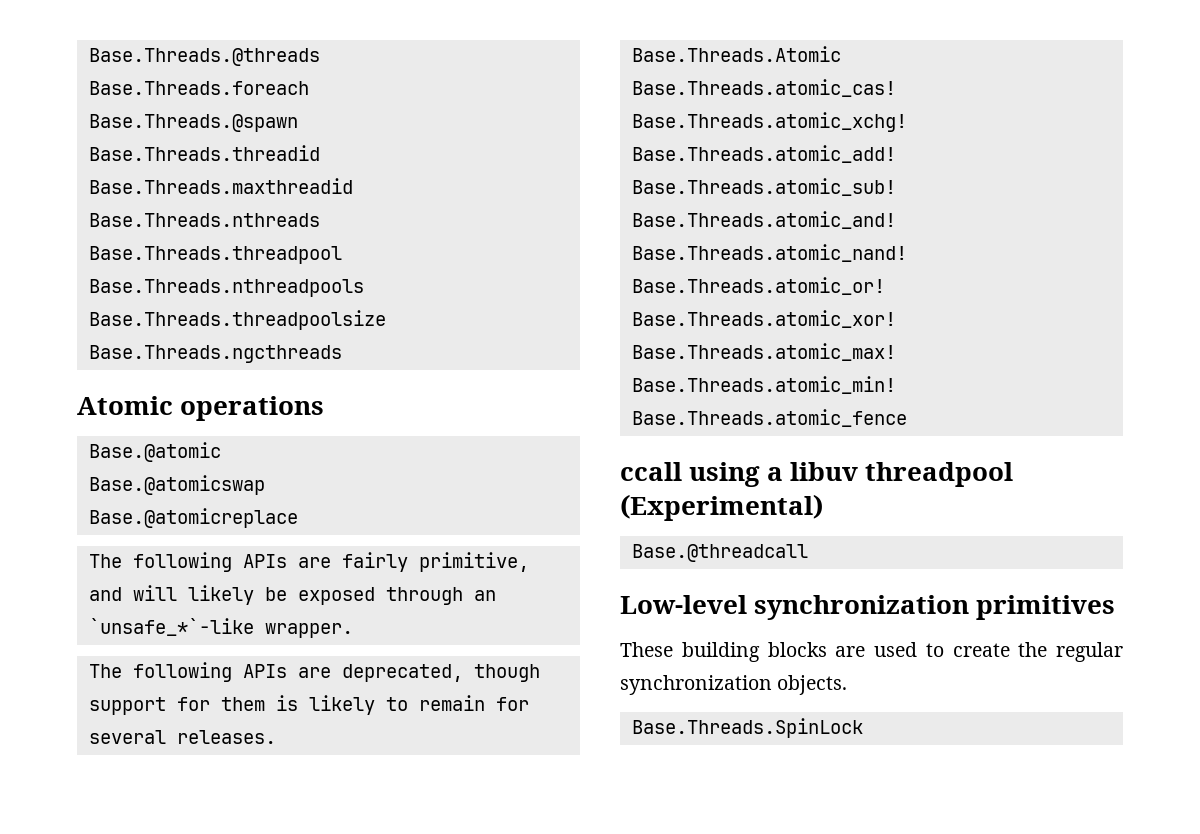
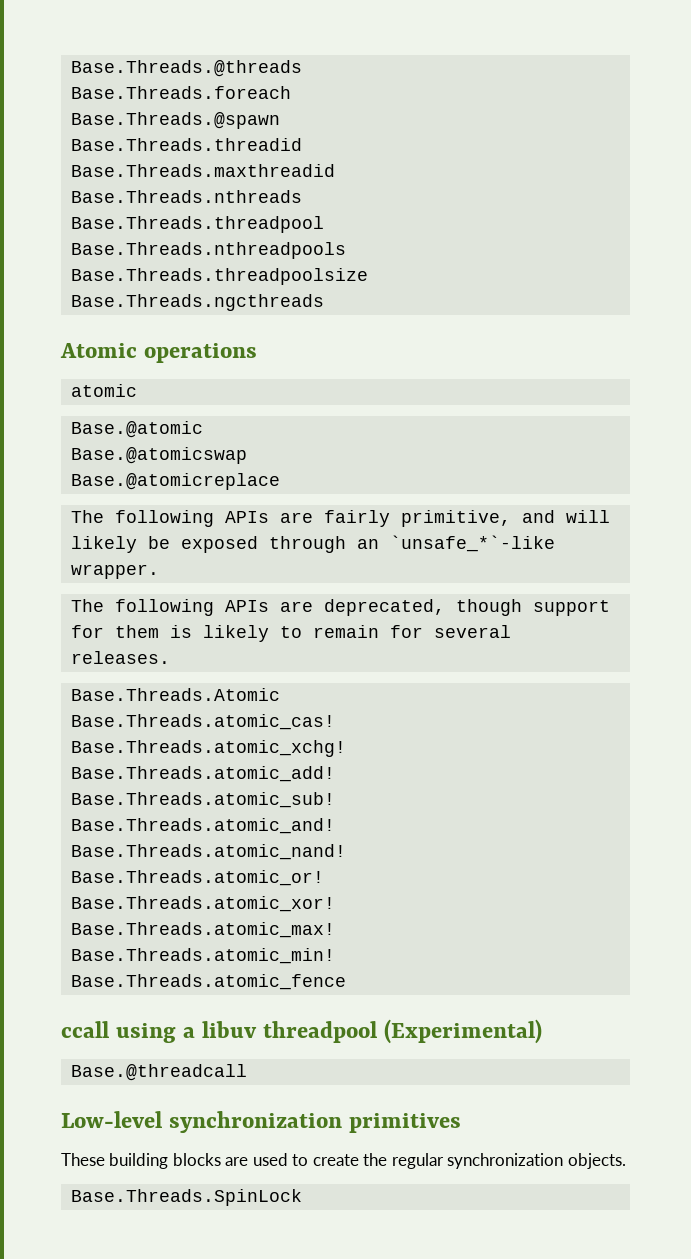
+ atomic

